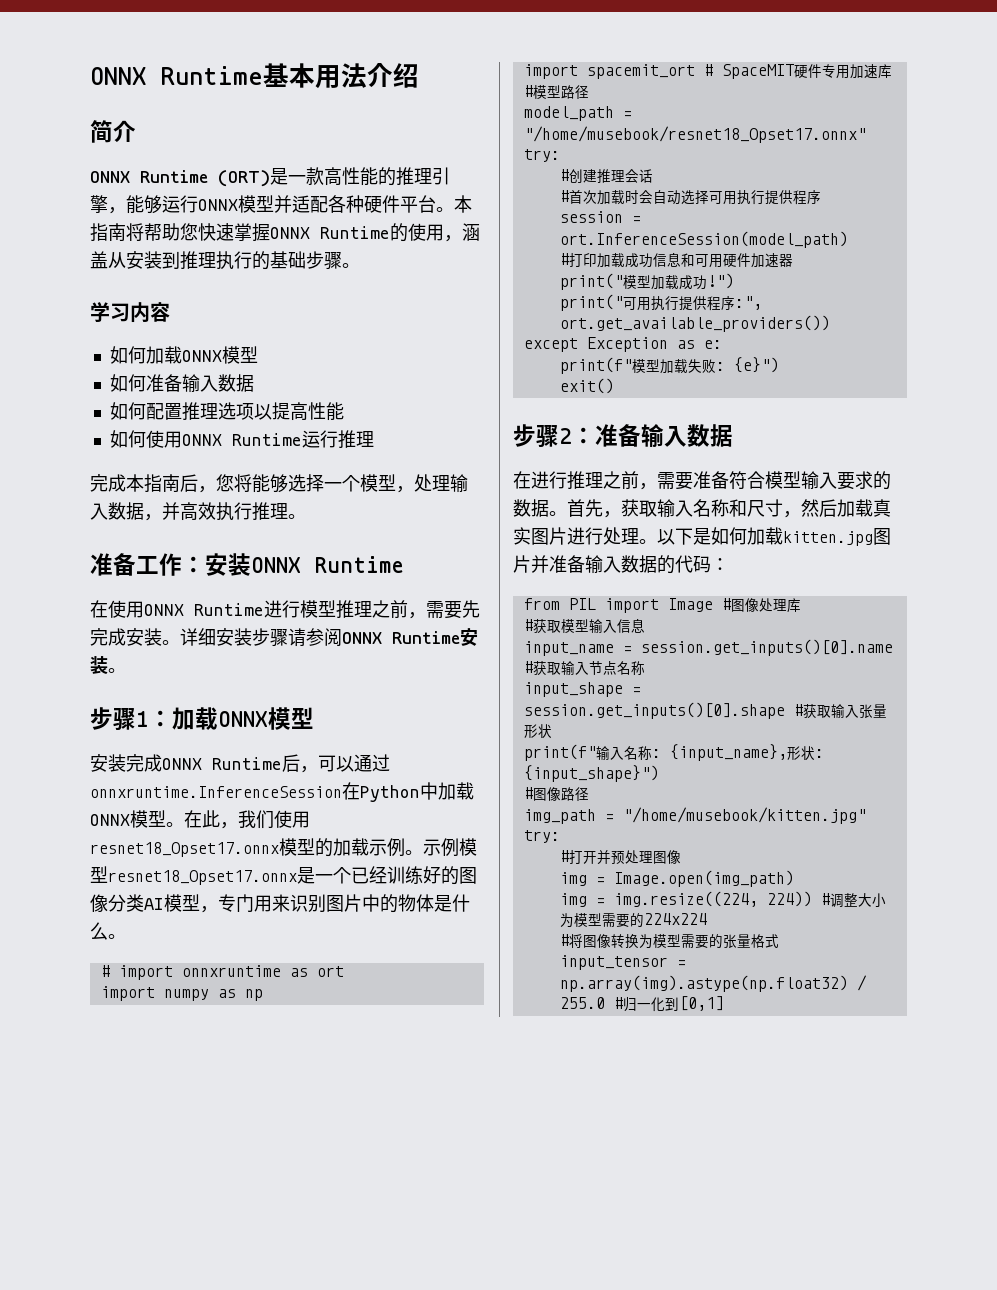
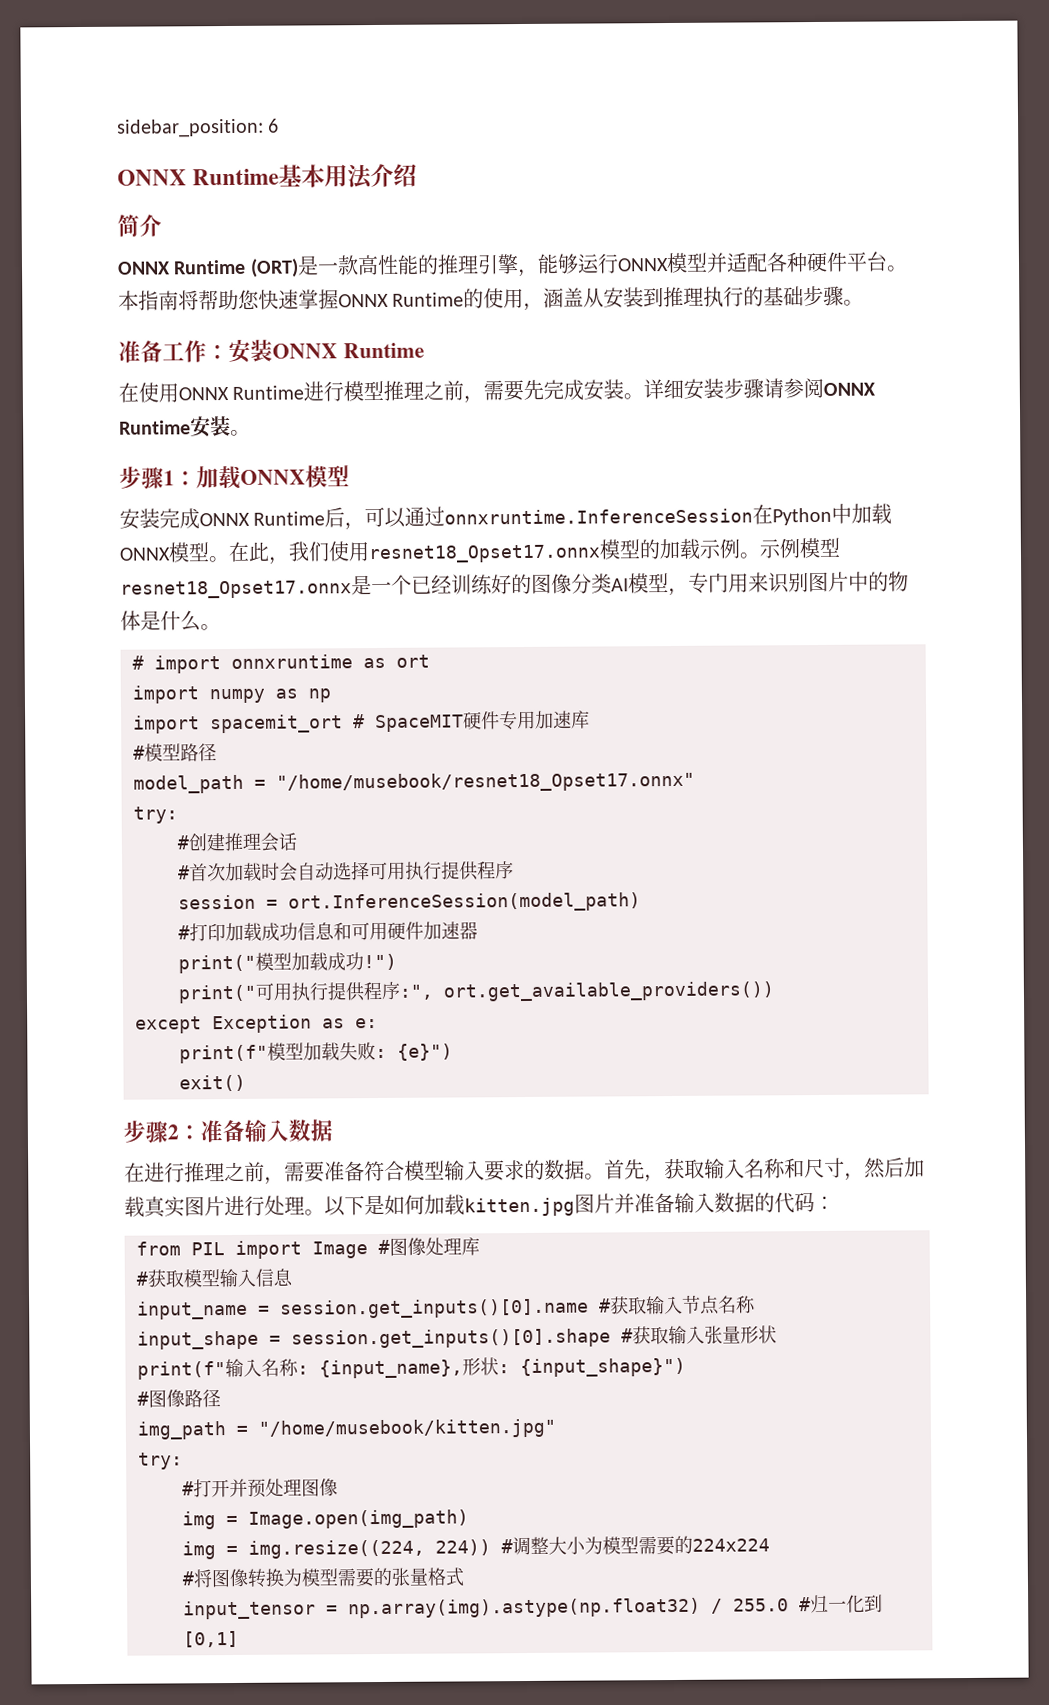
+ sidebar_position: 6
- 学习内容
- 如何加载ONNX模型
- 如何准备输入数据
- 如何配置推理选项以提高性能
- 如何使用ONNX Runtime运行推理
- 完成本指南后，您将能够选择一个模型，处理输入数据，并高效执行推理。

